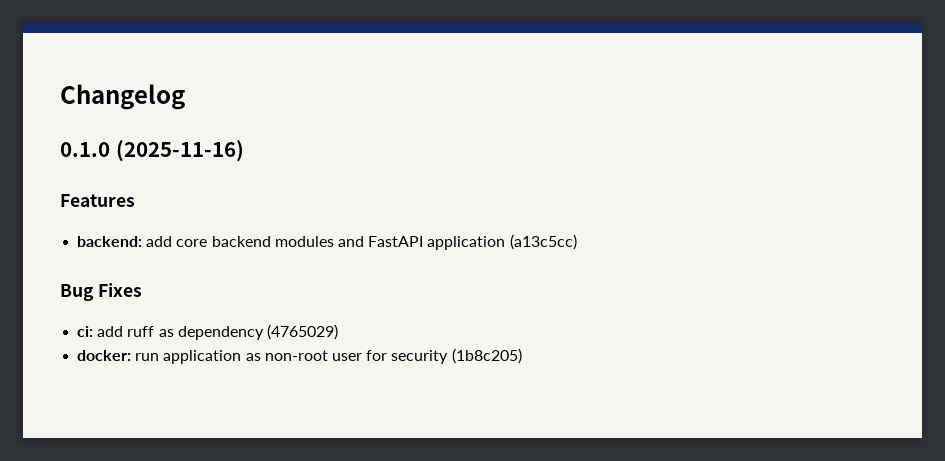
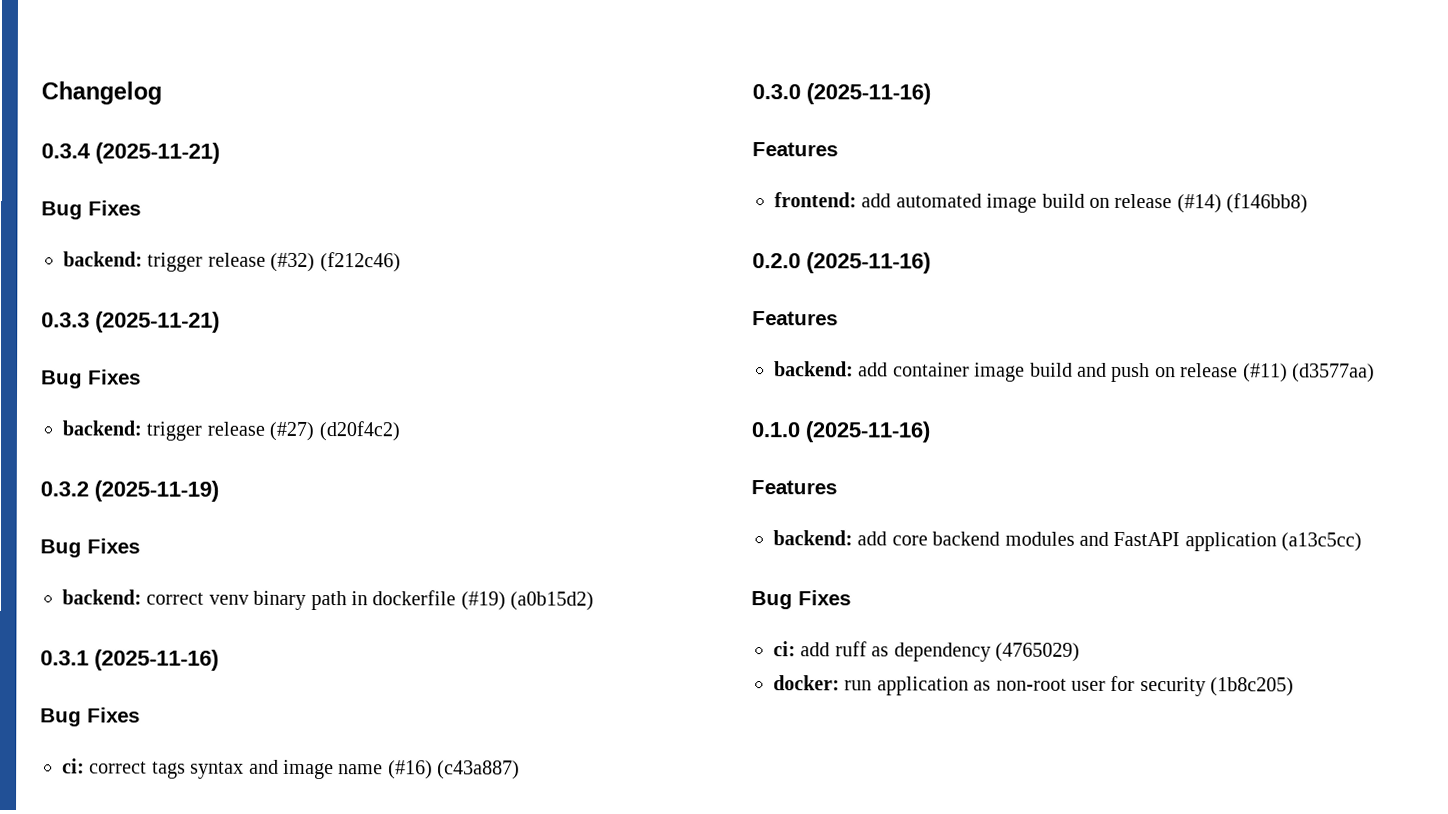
+ 0.3.4 (2025-11-21)
+ Bug Fixes
+ backend: trigger release (#32) (f212c46)
+ 0.3.3 (2025-11-21)
+ Bug Fixes
+ backend: trigger release (#27) (d20f4c2)
+ 0.3.2 (2025-11-19)
+ Bug Fixes
+ backend: correct venv binary path in dockerfile (#19) (a0b15d2)
+ 0.3.1 (2025-11-16)
+ Bug Fixes
+ ci: correct tags syntax and image name (#16) (c43a887)
+ 0.3.0 (2025-11-16)
+ Features
+ frontend: add automated image build on release (#14) (f146bb8)
+ 0.2.0 (2025-11-16)
+ Features
+ backend: add container image build and push on release (#11) (d3577aa)

